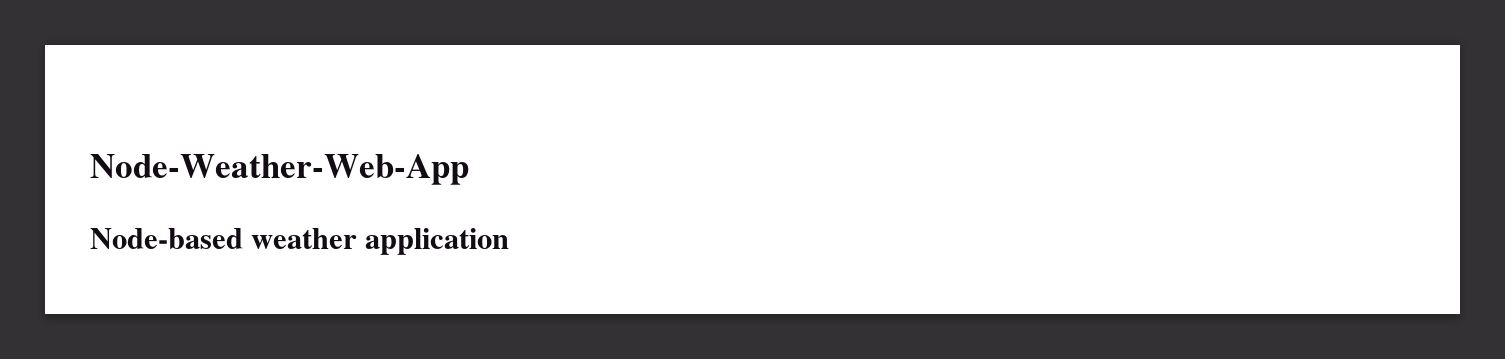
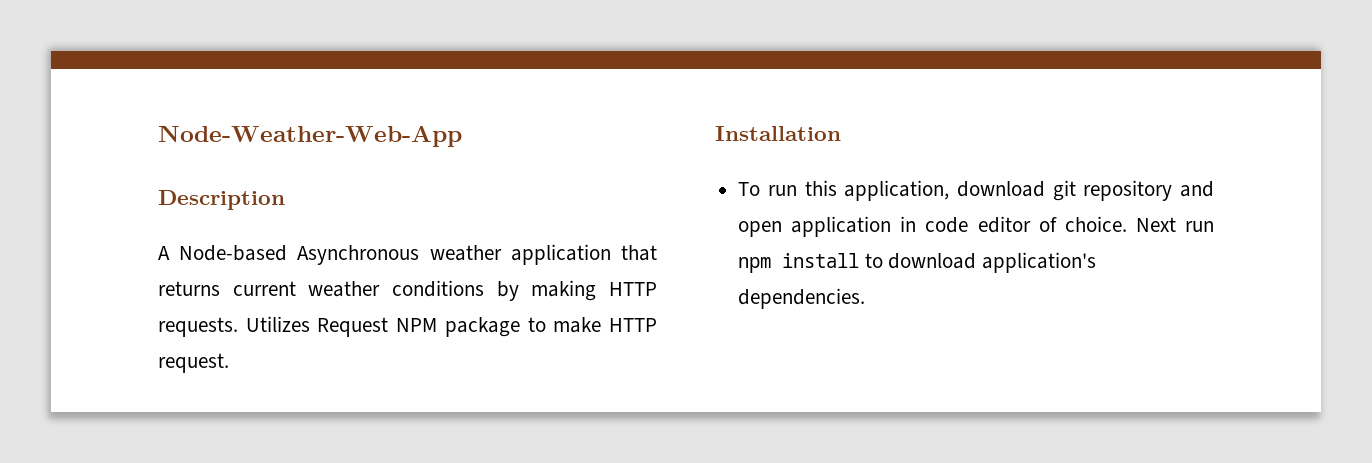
- Node-based weather application
+ Description
+ A Node-based Asynchronous weather application that returns current weather conditions by making HTTP requests. Utilizes Request NPM package to make HTTP request.
+ Installation
+ To run this application, download git repository and open application in code editor of choice. Next run npm install to download application's dependencies.

